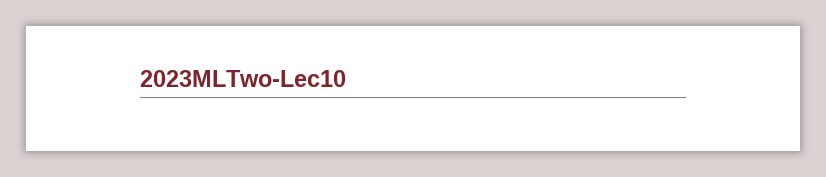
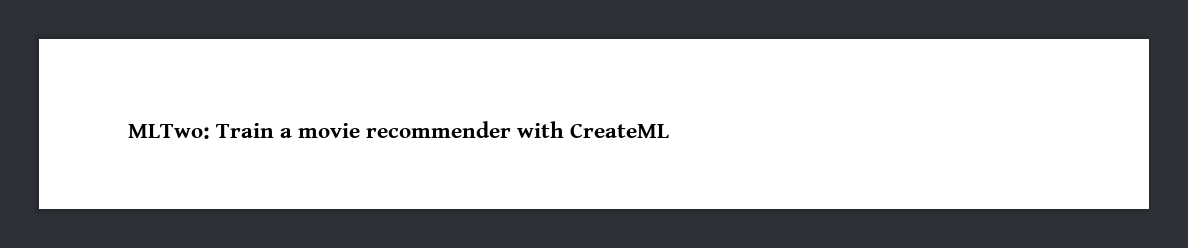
- 2023MLTwo-Lec10
+ MLTwo: Train a movie recommender with CreateML

